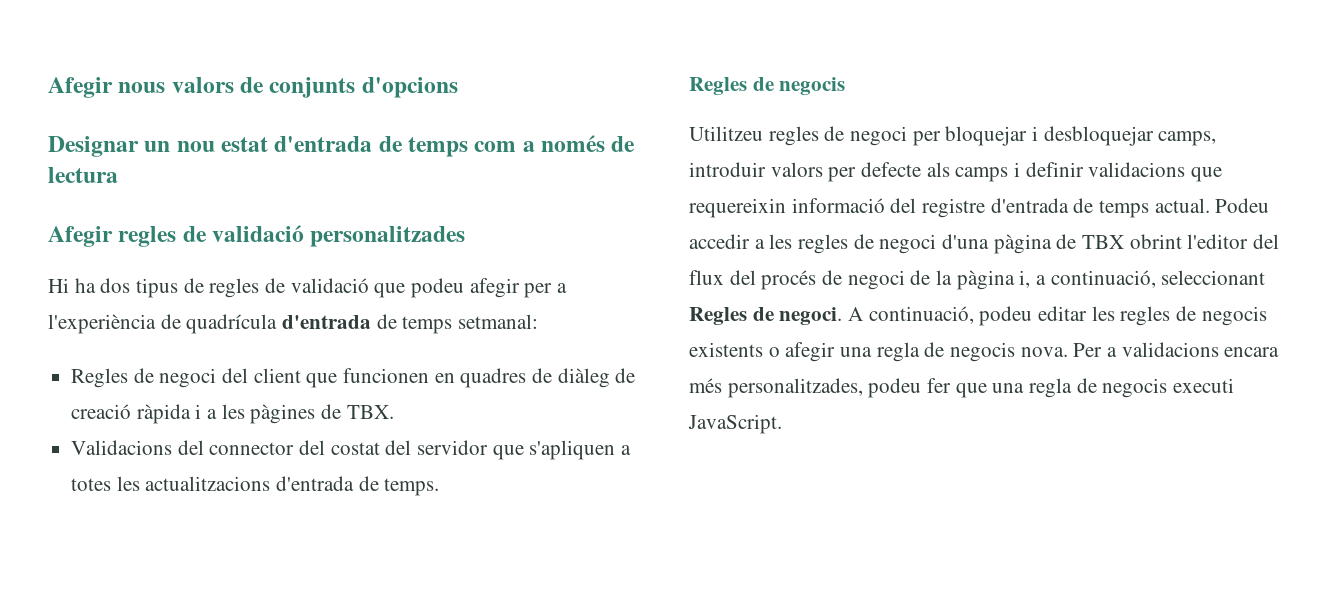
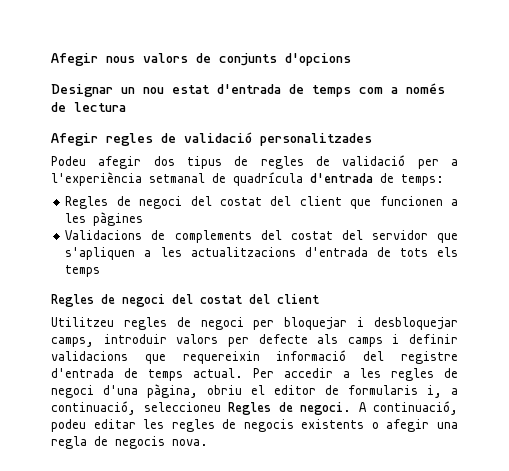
- Hi ha dos tipus de regles de validació que podeu afegir per a l'experiència de quadrícula d'entrada de temps setmanal:
- Regles de negoci del client que funcionen en quadres de diàleg de creació ràpida i a les pàgines de TBX.
+ Podeu afegir dos tipus de regles de validació per a l'experiència setmanal de quadrícula d'entrada de temps:
+ Regles de negoci del costat del client que funcionen a les pàgines
- Validacions del connector del costat del servidor que s'apliquen a totes les actualitzacions d'entrada de temps.
- Regles de negocis
+ Validacions de complements del costat del servidor que s'apliquen a les actualitzacions d'entrada de tots els temps
+ Regles de negoci del costat del client
- Podeu accedir a les regles de negoci d'una pàgina de TBX obrint l'editor del flux del procés de negoci de la pàgina i, a continuació, seleccionant Regles de negoci.
+ Per accedir a les regles de negoci d'una pàgina, obriu el editor de formularis i, a continuació, seleccioneu Regles de negoci.
- Per a validacions encara més personalitzades, podeu fer que una regla de negocis executi JavaScript.

